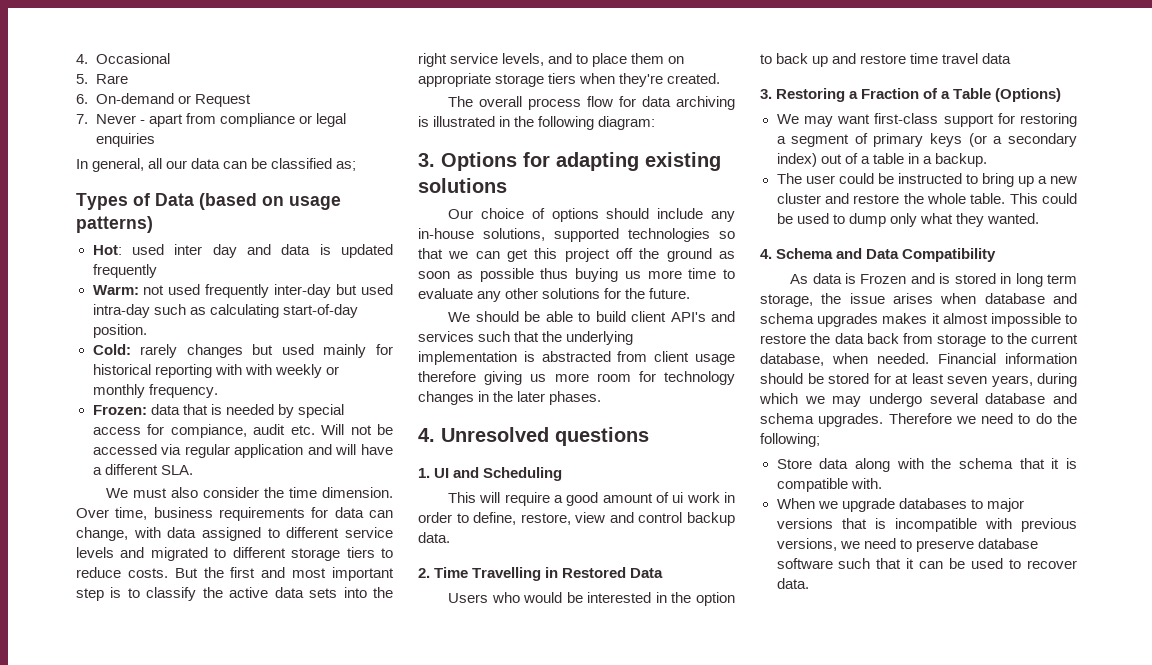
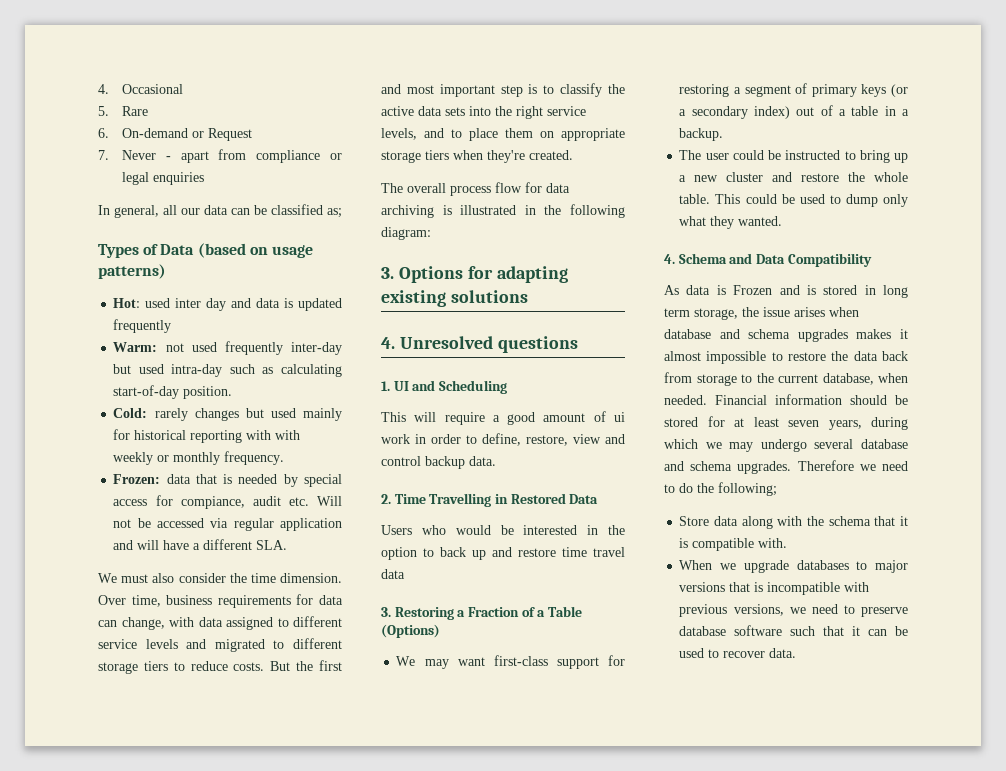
- Our choice of options should include any in-house solutions, supported technologies so that we can get this project off the ground as soon as possible thus buying us more time to evaluate any other solutions for the future.
- We should be able to build client API's and services such that the underlying implementation is abstracted from client usage therefore giving us more room for technology changes in the later phases.

